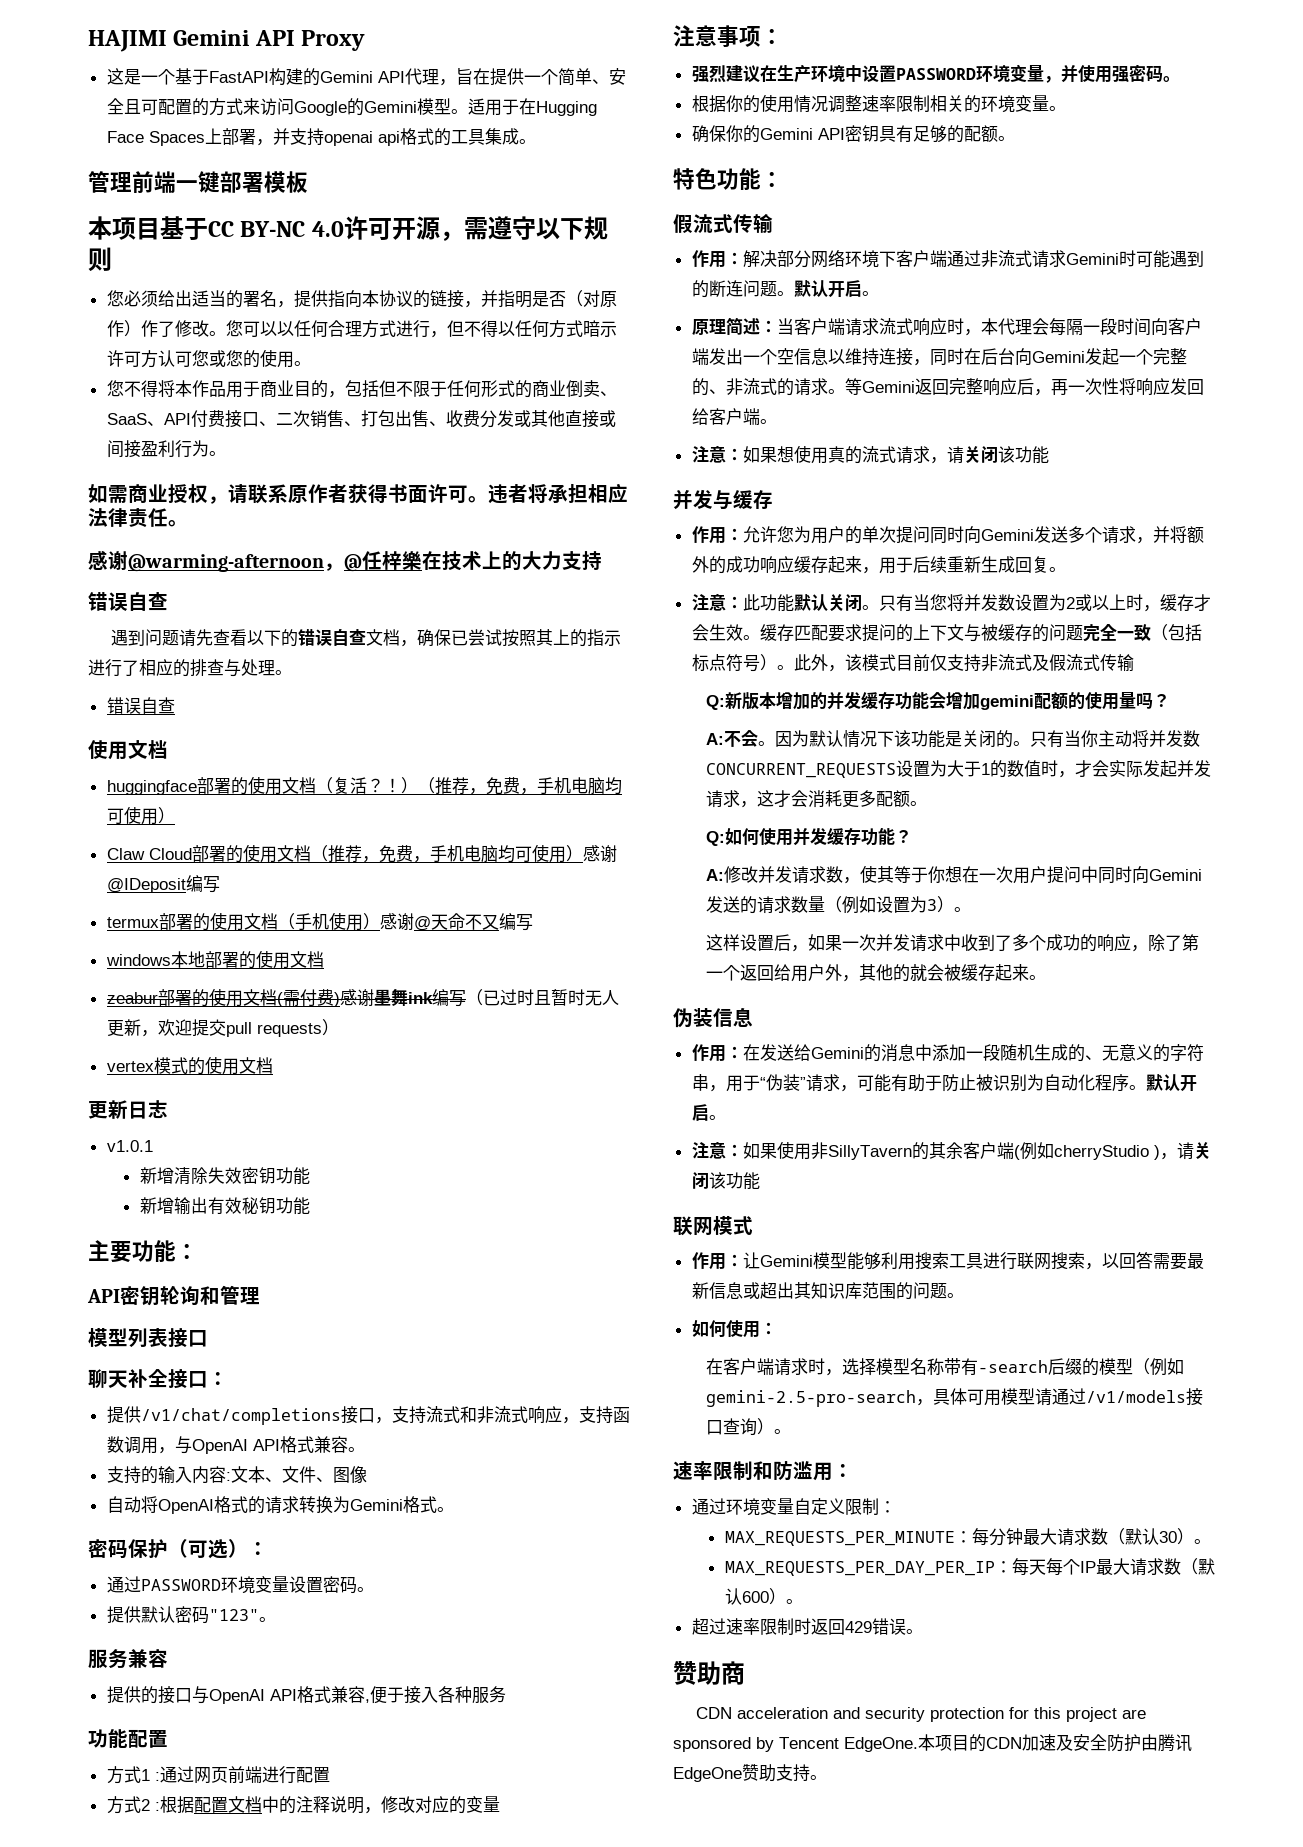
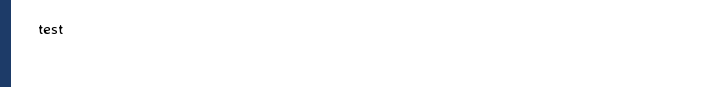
- HAJIMI Gemini API Proxy
- 这是一个基于FastAPI构建的Gemini API代理，旨在提供一个简单、安全且可配置的方式来访问Google的Gemini模型。适用于在Hugging Face Spaces上部署，并支持openai api格式的工具集成。
- 管理前端一键部署模板
- 本项目基于CC BY-NC 4.0许可开源，需遵守以下规则
- 您必须给出适当的署名，提供指向本协议的链接，并指明是否（对原作）作了修改。您可以以任何合理方式进行，但不得以任何方式暗示许可方认可您或您的使用。
- 您不得将本作品用于商业目的，包括但不限于任何形式的商业倒卖、SaaS、API付费接口、二次销售、打包出售、收费分发或其他直接或间接盈利行为。
- 如需商业授权，请联系原作者获得书面许可。违者将承担相应法律责任。
- 感谢@warming-afternoon，@任梓樂在技术上的大力支持
- 错误自查
- 遇到问题请先查看以下的错误自查文档，确保已尝试按照其上的指示进行了相应的排查与处理。
- 错误自查
- 使用文档
- huggingface部署的使用文档（复活？！）（推荐，免费，手机电脑均可使用）
- Claw Cloud部署的使用文档（推荐，免费，手机电脑均可使用）感谢@IDeposit编写
- termux部署的使用文档（手机使用）感谢@天命不又编写
- windows本地部署的使用文档
- zeabur部署的使用文档(需付费)感谢墨舞ink编写（已过时且暂时无人更新，欢迎提交pull requests）
- vertex模式的使用文档
- 更新日志
- v1.0.1
- 新增清除失效密钥功能
- 新增输出有效秘钥功能
- 主要功能：
- API密钥轮询和管理
- 模型列表接口
- 聊天补全接口：
- 提供/v1/chat/completions接口，支持流式和非流式响应，支持函数调用，与OpenAI API格式兼容。
- 支持的输入内容:文本、文件、图像
- 自动将OpenAI格式的请求转换为Gemini格式。
- 密码保护（可选）：
- 通过PASSWORD环境变量设置密码。
- 提供默认密码"123"。
- 服务兼容
- 提供的接口与OpenAI API格式兼容,便于接入各种服务
- 功能配置
- 方式1 :通过网页前端进行配置
- 方式2 :根据配置文档中的注释说明，修改对应的变量
- 注意事项：
- 强烈建议在生产环境中设置PASSWORD环境变量，并使用强密码。
- 根据你的使用情况调整速率限制相关的环境变量。
- 确保你的Gemini API密钥具有足够的配额。
- 特色功能：
- 假流式传输
- 作用：解决部分网络环境下客户端通过非流式请求Gemini时可能遇到的断连问题。默认开启。
- 原理简述：当客户端请求流式响应时，本代理会每隔一段时间向客户端发出一个空信息以维持连接，同时在后台向Gemini发起一个完整的、非流式的请求。等Gemini返回完整响应后，再一次性将响应发回给客户端。
- 注意：如果想使用真的流式请求，请关闭该功能
- 并发与缓存
- 作用：允许您为用户的单次提问同时向Gemini发送多个请求，并将额外的成功响应缓存起来，用于后续重新生成回复。
- 注意：此功能默认关闭。只有当您将并发数设置为2或以上时，缓存才会生效。缓存匹配要求提问的上下文与被缓存的问题完全一致（包括标点符号）。此外，该模式目前仅支持非流式及假流式传输
- Q:新版本增加的并发缓存功能会增加gemini配额的使用量吗？
- A:不会。因为默认情况下该功能是关闭的。只有当你主动将并发数CONCURRENT_REQUESTS设置为大于1的数值时，才会实际发起并发请求，这才会消耗更多配额。
- Q:如何使用并发缓存功能？
- A:修改并发请求数，使其等于你想在一次用户提问中同时向Gemini发送的请求数量（例如设置为3）。
- 这样设置后，如果一次并发请求中收到了多个成功的响应，除了第一个返回给用户外，其他的就会被缓存起来。
- 伪装信息
- 作用：在发送给Gemini的消息中添加一段随机生成的、无意义的字符串，用于“伪装”请求，可能有助于防止被识别为自动化程序。默认开启。
- 注意：如果使用非SillyTavern的其余客户端(例如cherryStudio )，请关闭该功能
- 联网模式
- 作用：让Gemini模型能够利用搜索工具进行联网搜索，以回答需要最新信息或超出其知识库范围的问题。
- 如何使用：
- 在客户端请求时，选择模型名称带有-search后缀的模型（例如gemini-2.5-pro-search，具体可用模型请通过/v1/models接口查询）。
- 速率限制和防滥用：
- 通过环境变量自定义限制：
- MAX_REQUESTS_PER_MINUTE：每分钟最大请求数（默认30）。
- MAX_REQUESTS_PER_DAY_PER_IP：每天每个IP最大请求数（默认600）。
- 超过速率限制时返回429错误。
- 赞助商
- CDN acceleration and security protection for this project are sponsored by Tencent EdgeOne.本项目的CDN加速及安全防护由腾讯EdgeOne赞助支持。
+ test

